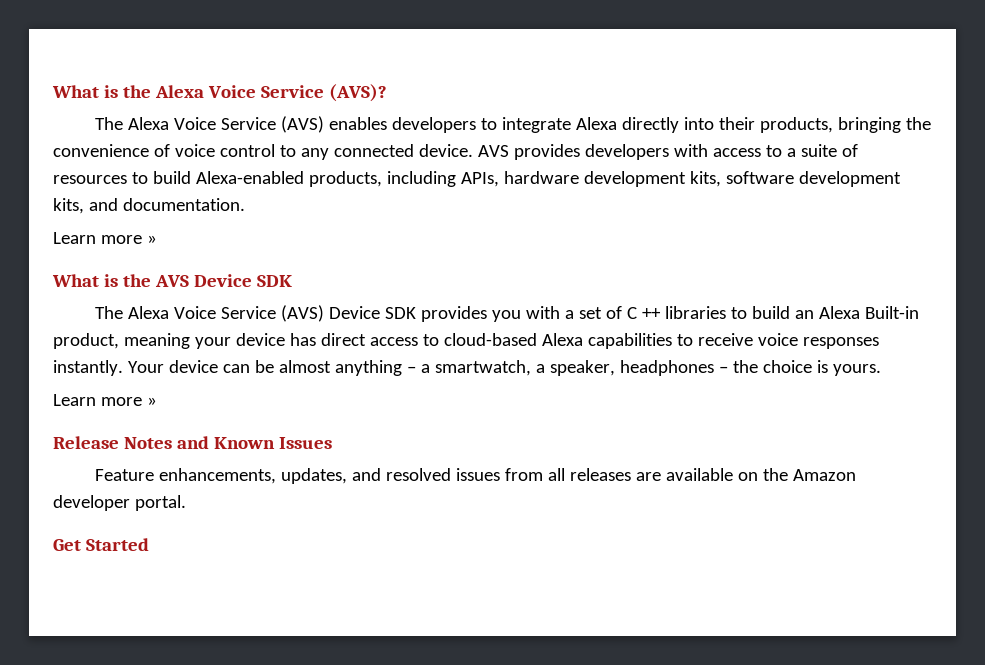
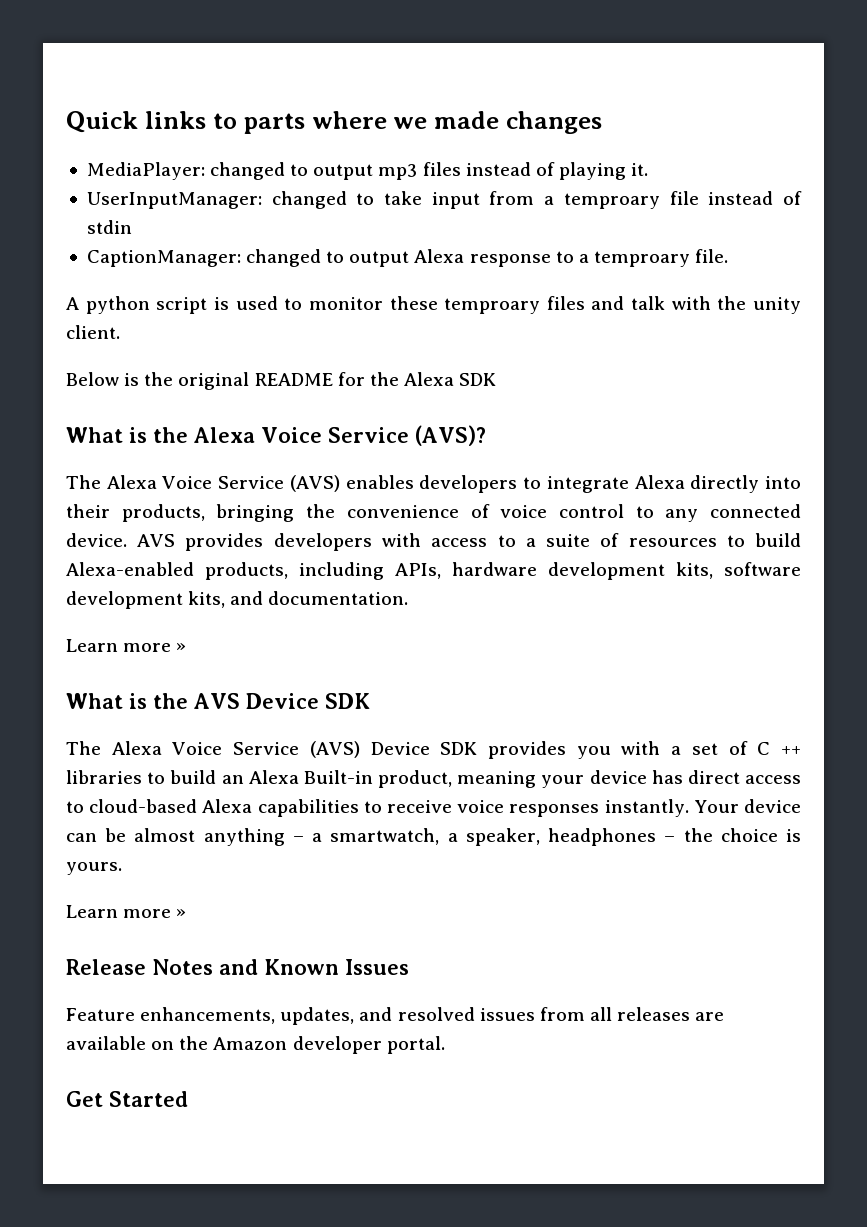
+ Quick links to parts where we made changes
+ MediaPlayer: changed to output mp3 files instead of playing it.
+ UserInputManager: changed to take input from a temproary file instead of stdin
+ CaptionManager: changed to output Alexa response to a temproary file.
+ A python script is used to monitor these temproary files and talk with the unity client.
+ Below is the original README for the Alexa SDK

